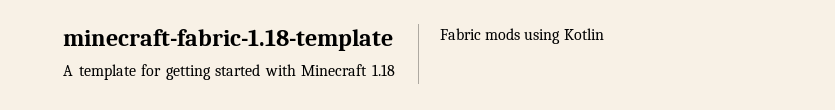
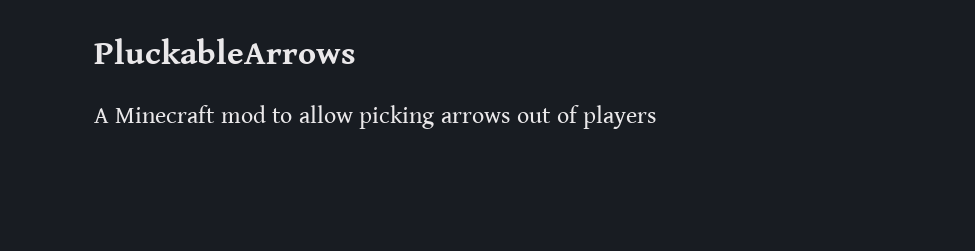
- minecraft-fabric-1.18-template
+ PluckableArrows
- A template for getting started with Minecraft 1.18 Fabric mods using Kotlin
+ A Minecraft mod to allow picking arrows out of players

